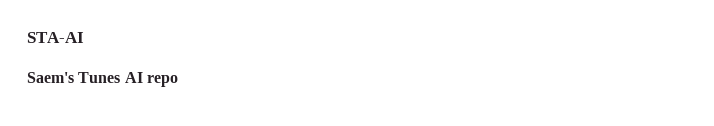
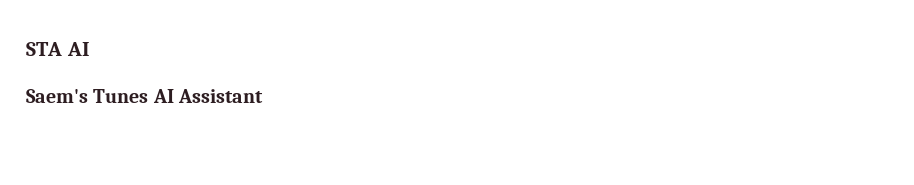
- STA-AI
+ STA AI
- Saem's Tunes AI repo
+ Saem's Tunes AI Assistant

